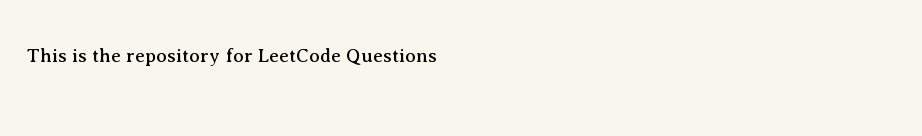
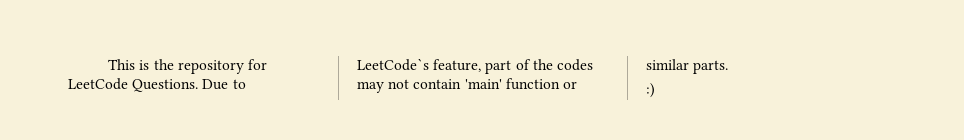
- This is the repository for LeetCode Questions
+ This is the repository for LeetCode Questions. Due to LeetCode`s feature, part of the codes may not contain 'main' function or similar parts.
+ :)

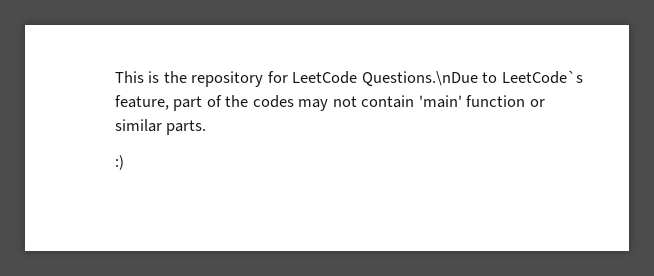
- This is the repository for LeetCode Questions. Due to LeetCode`s feature, part of the codes may not contain 'main' function or similar parts.
+ This is the repository for LeetCode Questions.\nDue to LeetCode`s feature, part of the codes may not contain 'main' function or similar parts.

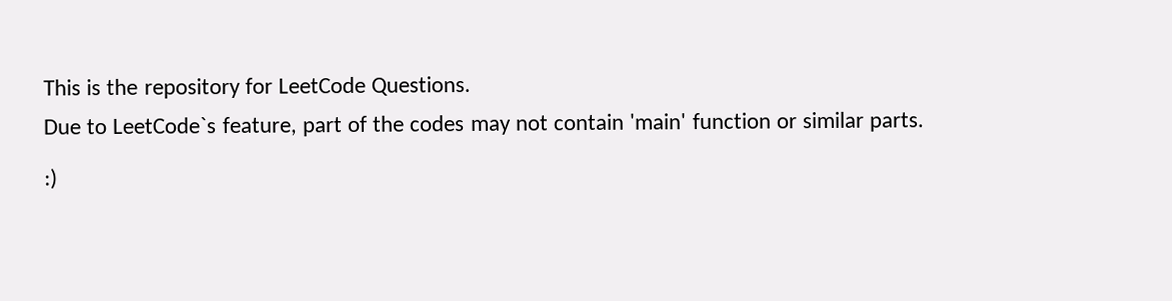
- This is the repository for LeetCode Questions.\nDue to LeetCode`s feature, part of the codes may not contain 'main' function or similar parts.
+ This is the repository for LeetCode Questions.
+ Due to LeetCode`s feature, part of the codes may not contain 'main' function or similar parts.

